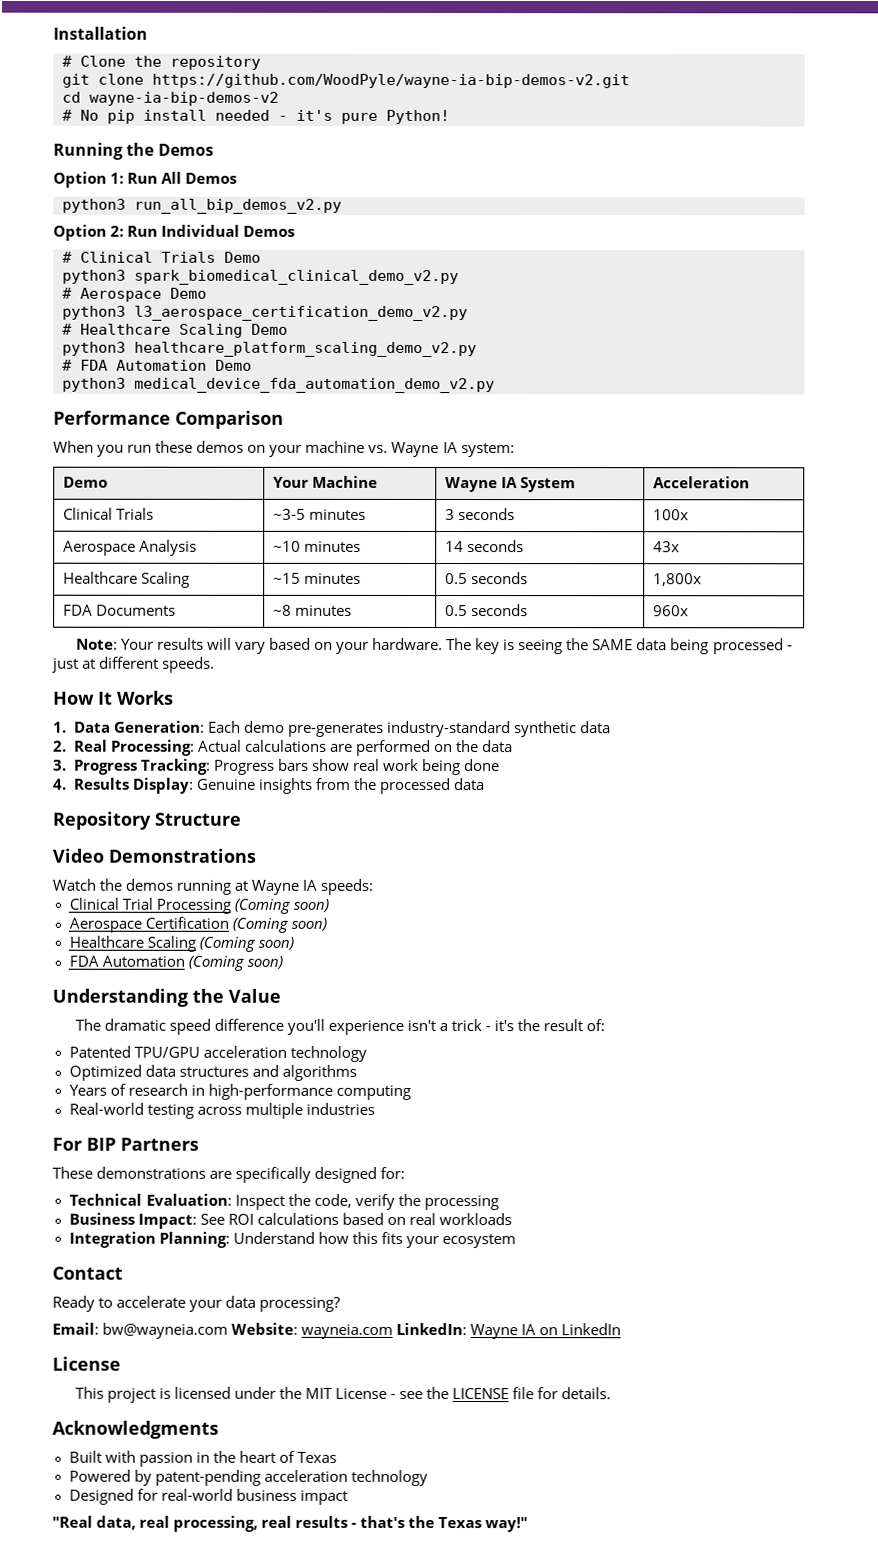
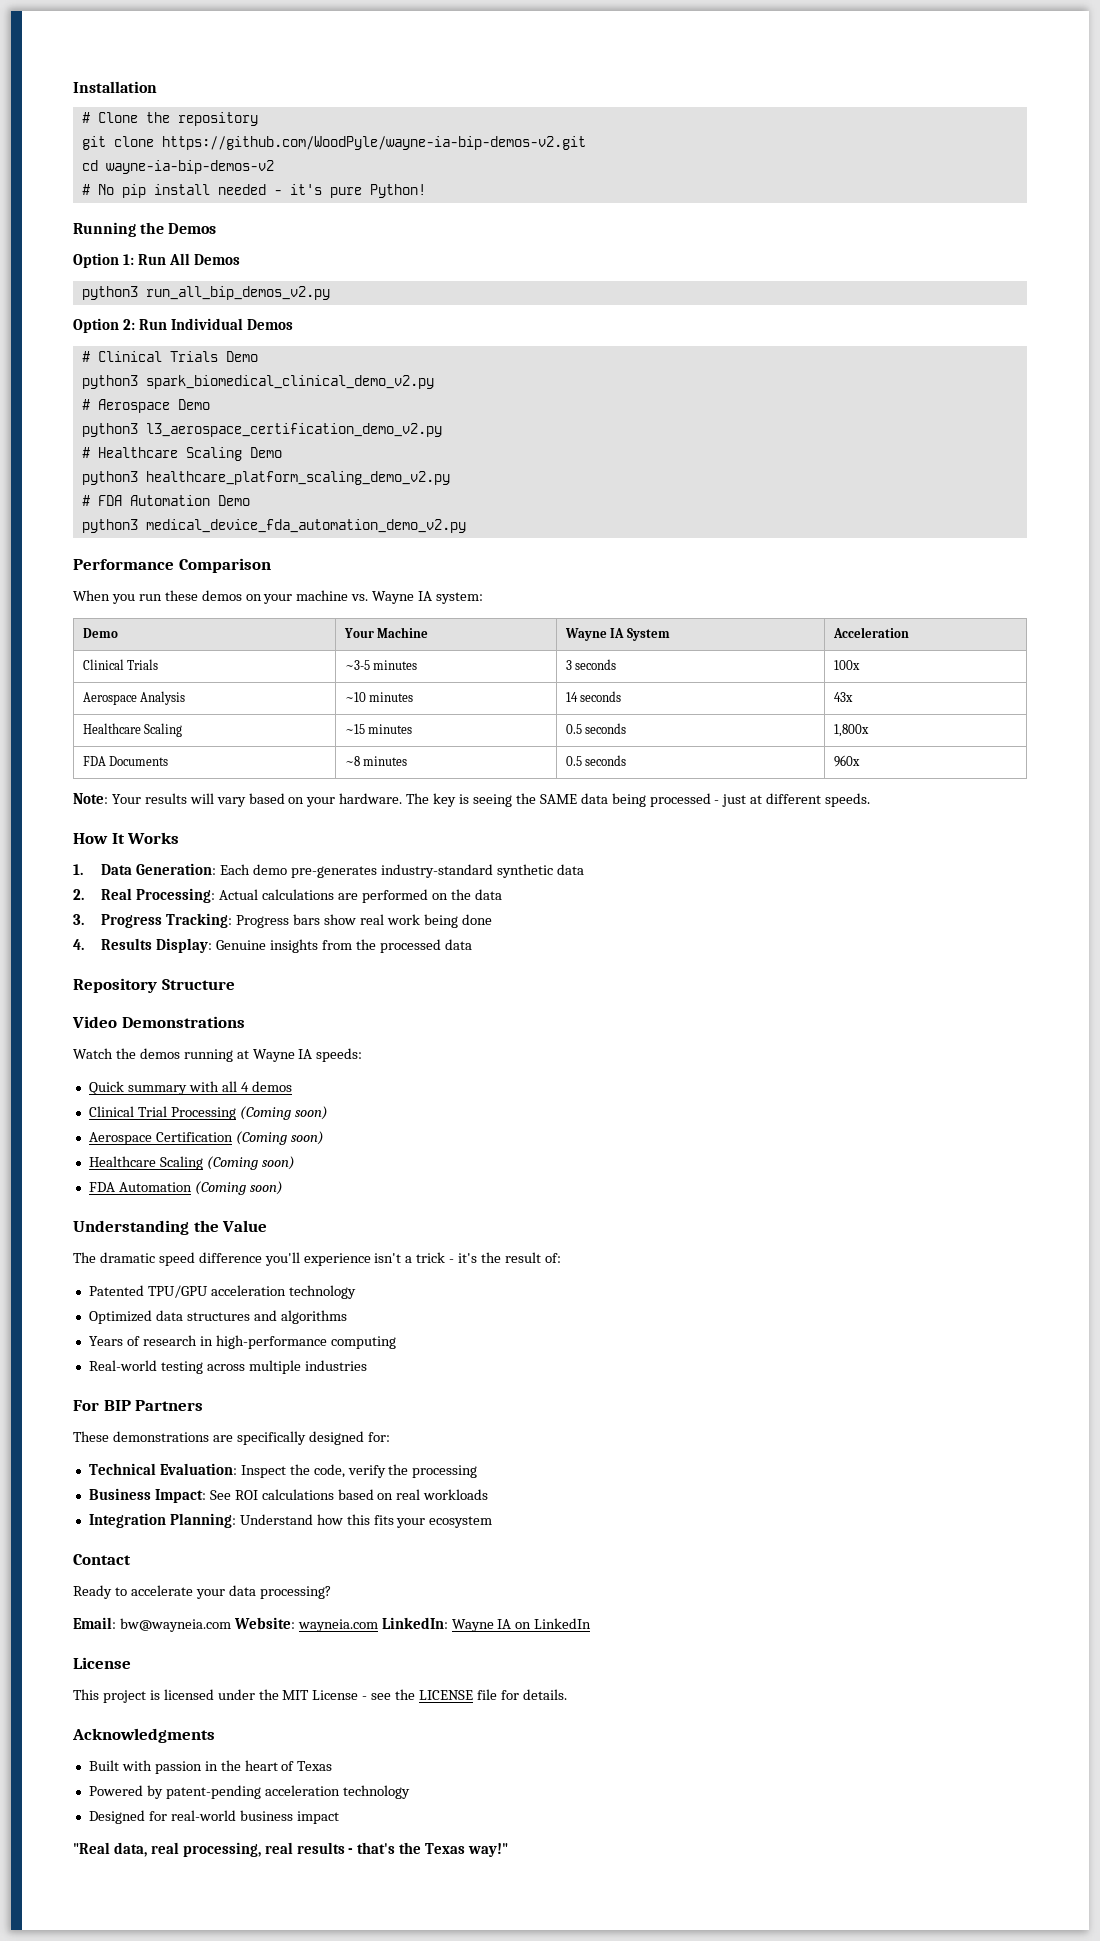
+ Quick summary with all 4 demos

